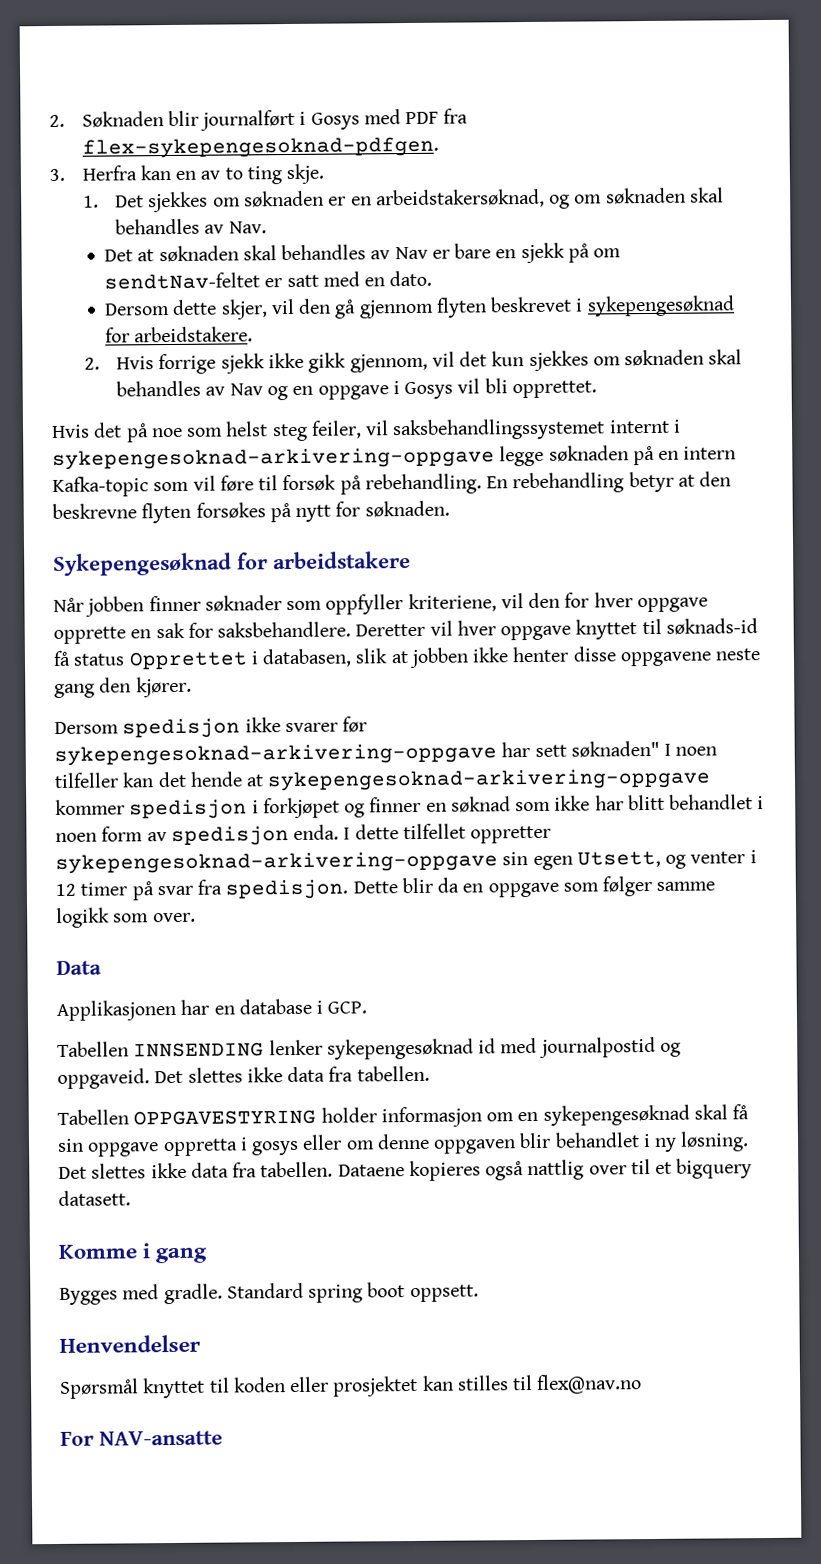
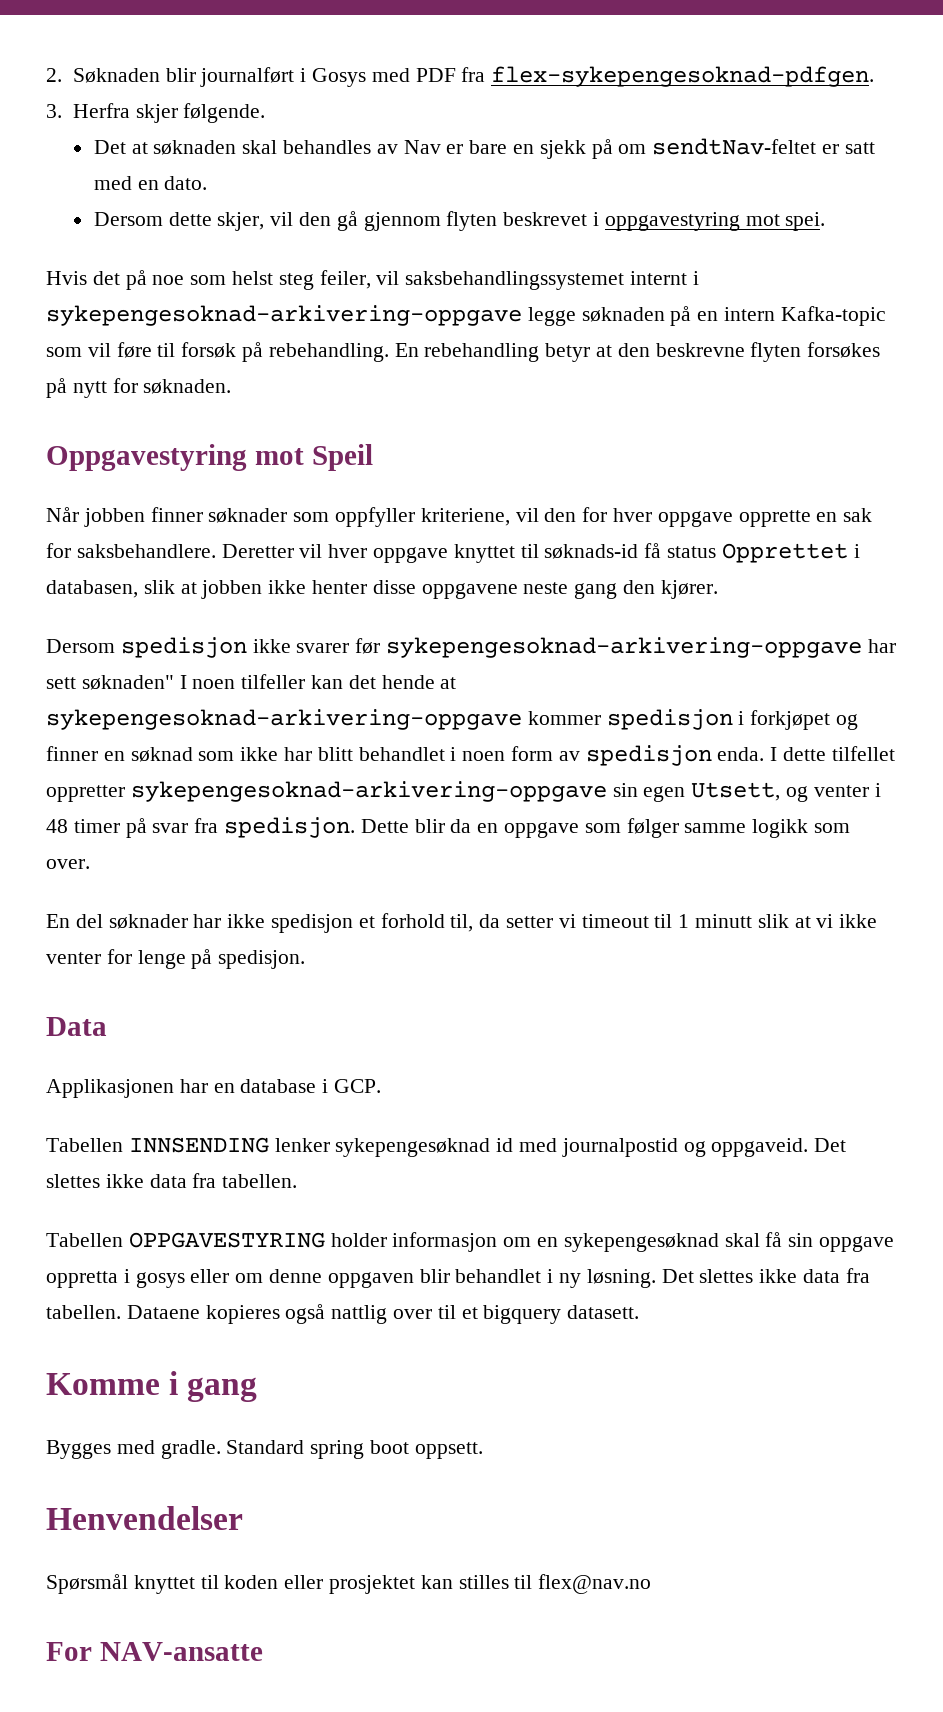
- 3. Herfra kan en av to ting skje.
- 1. Det sjekkes om søknaden er en arbeidstakersøknad, og om søknaden skal behandles av Nav.
+ 3. Herfra skjer følgende.
- Dersom dette skjer, vil den gå gjennom flyten beskrevet i sykepengesøknad for arbeidstakere.
- 2. Hvis forrige sjekk ikke gikk gjennom, vil det kun sjekkes om søknaden skal behandles av Nav og en oppgave i Gosys vil bli opprettet.
+ Dersom dette skjer, vil den gå gjennom flyten beskrevet i oppgavestyring mot spei.
- Sykepengesøknad for arbeidstakere
+ Oppgavestyring mot Speil
- I dette tilfellet oppretter sykepengesoknad-arkivering-oppgave sin egen Utsett, og venter i 12 timer på svar fra spedisjon.
+ I dette tilfellet oppretter sykepengesoknad-arkivering-oppgave sin egen Utsett, og venter i 48 timer på svar fra spedisjon.
+ En del søknader har ikke spedisjon et forhold til, da setter vi timeout til 1 minutt slik at vi ikke venter for lenge på spedisjon.

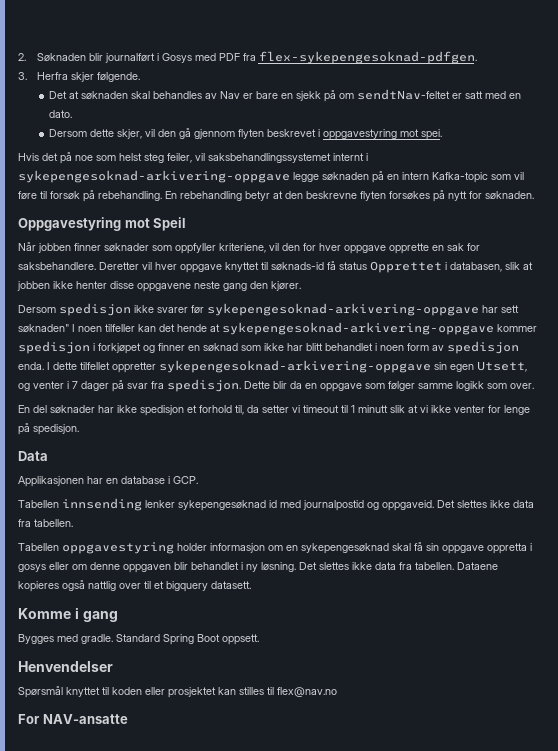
- I dette tilfellet oppretter sykepengesoknad-arkivering-oppgave sin egen Utsett, og venter i 48 timer på svar fra spedisjon.
+ I dette tilfellet oppretter sykepengesoknad-arkivering-oppgave sin egen Utsett, og venter i 7 dager på svar fra spedisjon.
- Tabellen INNSENDING lenker sykepengesøknad id med journalpostid og oppgaveid.
+ Tabellen innsending lenker sykepengesøknad id med journalpostid og oppgaveid.
- Tabellen OPPGAVESTYRING holder informasjon om en sykepengesøknad skal få sin oppgave oppretta i gosys eller om denne oppgaven blir behandlet i ny løsning.
+ Tabellen oppgavestyring holder informasjon om en sykepengesøknad skal få sin oppgave oppretta i gosys eller om denne oppgaven blir behandlet i ny løsning.
- Standard spring boot oppsett.
+ Standard Spring Boot oppsett.

